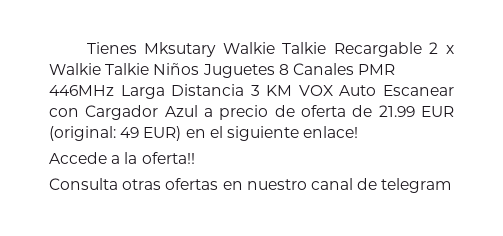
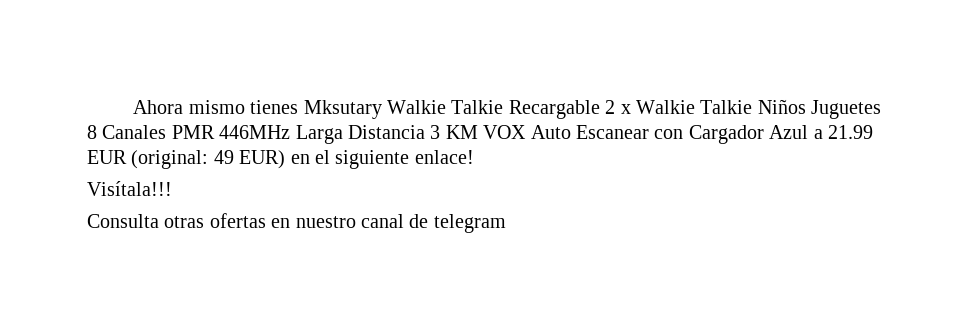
- Tienes Mksutary Walkie Talkie Recargable 2 x Walkie Talkie Niños Juguetes 8 Canales PMR 446MHz Larga Distancia 3 KM VOX Auto Escanear con Cargador Azul a precio de oferta de 21.99 EUR (original: 49 EUR) en el siguiente enlace!
+ Ahora mismo tienes Mksutary Walkie Talkie Recargable 2 x Walkie Talkie Niños Juguetes 8 Canales PMR 446MHz Larga Distancia 3 KM VOX Auto Escanear con Cargador Azul a 21.99 EUR (original: 49 EUR) en el siguiente enlace!
- Accede a la oferta!!
+ Visítala!!!

